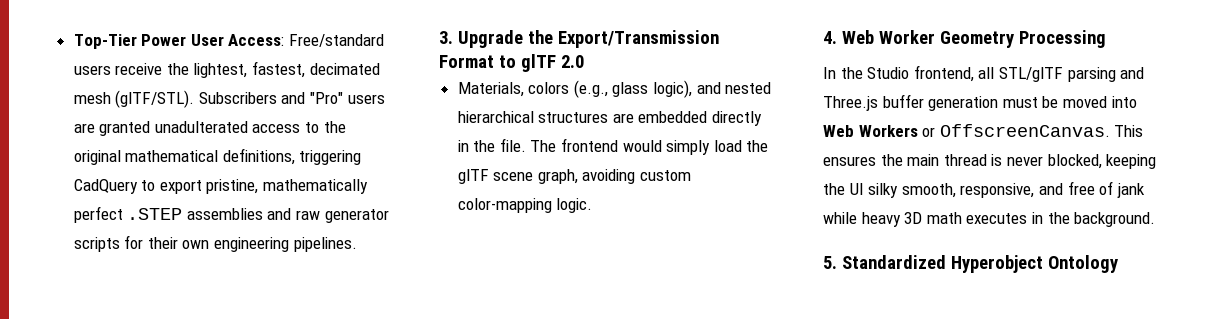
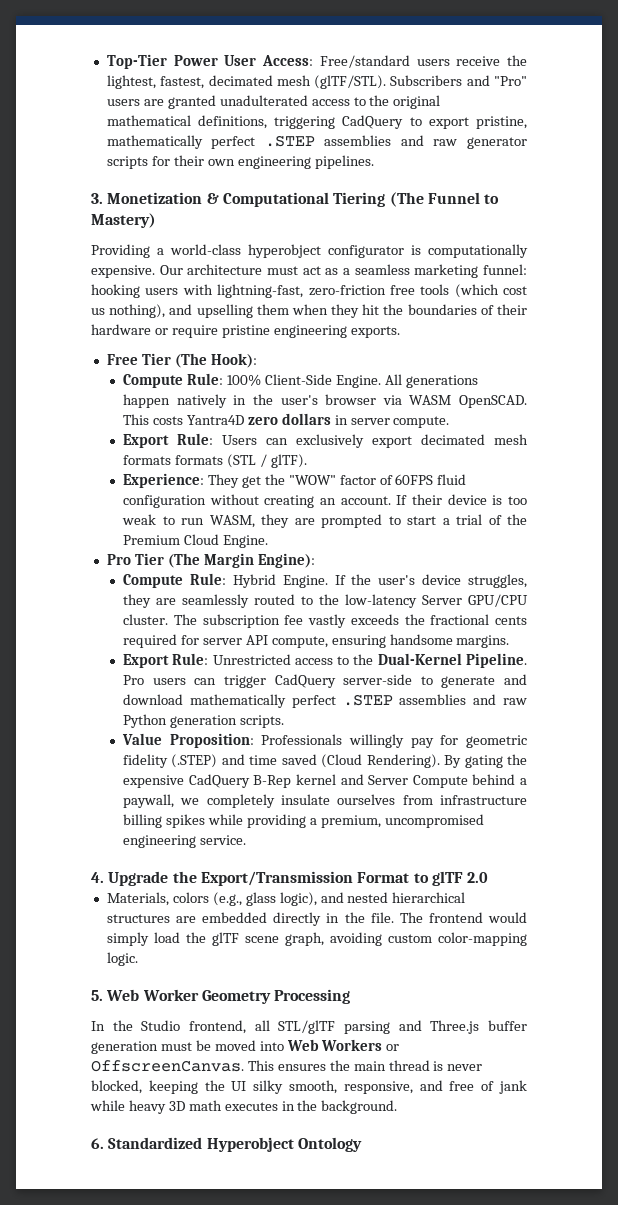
- 3. Upgrade the Export/Transmission Format to glTF 2.0
+ 3. Monetization & Computational Tiering (The Funnel to Mastery)
+ Providing a world-class hyperobject configurator is computationally expensive. Our architecture must act as a seamless marketing funnel: hooking users with lightning-fast, zero-friction free tools (which cost us nothing), and upselling them when they hit the boundaries of their hardware or require pristine engineering exports.
+ Free Tier (The Hook):
+ Compute Rule: 100% Client-Side Engine. All generations happen natively in the user's browser via WASM OpenSCAD. This costs Yantra4D zero dollars in server compute.
+ Export Rule: Users can exclusively export decimated mesh formats formats (STL / glTF).
+ Experience: They get the "WOW" factor of 60FPS fluid configuration without creating an account. If their device is too weak to run WASM, they are prompted to start a trial of the Premium Cloud Engine.
+ Pro Tier (The Margin Engine):
+ Compute Rule: Hybrid Engine. If the user's device struggles, they are seamlessly routed to the low-latency Server GPU/CPU cluster. The subscription fee vastly exceeds the fractional cents required for server API compute, ensuring handsome margins.
+ Export Rule: Unrestricted access to the Dual-Kernel Pipeline. Pro users can trigger CadQuery server-side to generate and download mathematically perfect .STEP assemblies and raw Python generation scripts.
+ Value Proposition: Professionals willingly pay for geometric fidelity (.STEP) and time saved (Cloud Rendering). By gating the expensive CadQuery B-Rep kernel and Server Compute behind a paywall, we completely insulate ourselves from infrastructure billing spikes while providing a premium, uncompromised engineering service.
+ 4. Upgrade the Export/Transmission Format to glTF 2.0
- 4. Web Worker Geometry Processing
+ 5. Web Worker Geometry Processing
- 5. Standardized Hyperobject Ontology
+ 6. Standardized Hyperobject Ontology

